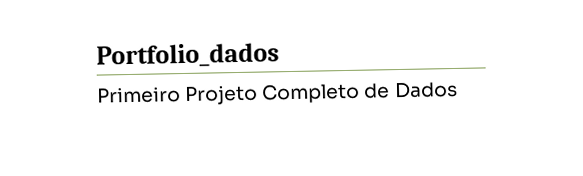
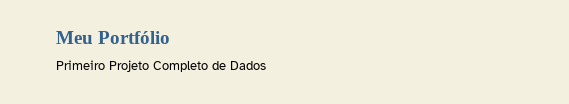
- Portfolio_dados
+ Meu Portfólio

